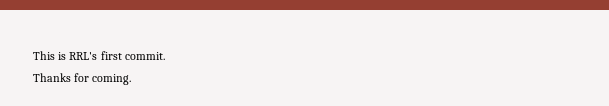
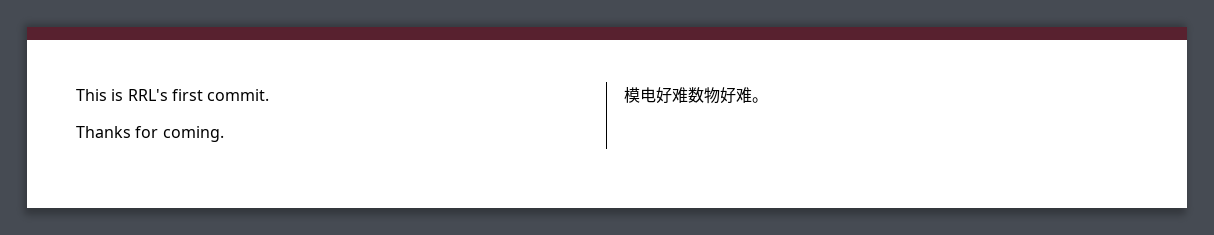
+ 模电好难数物好难。

